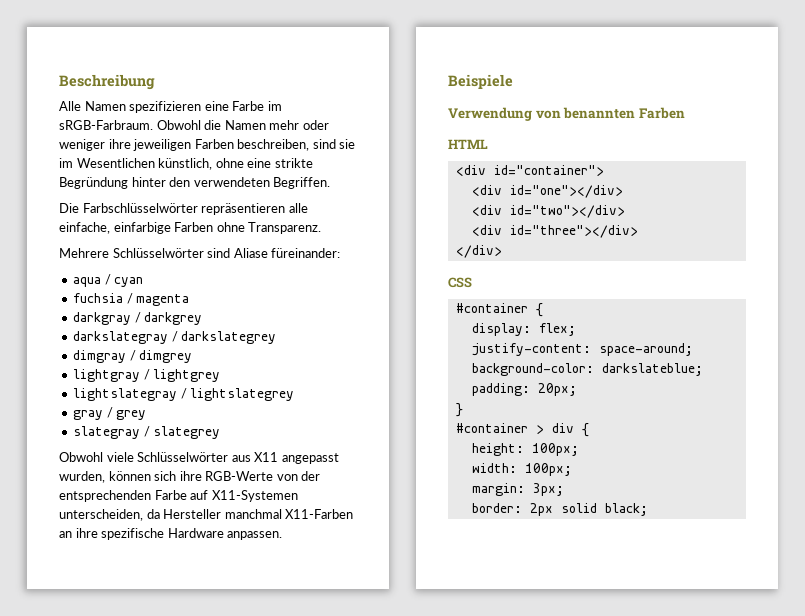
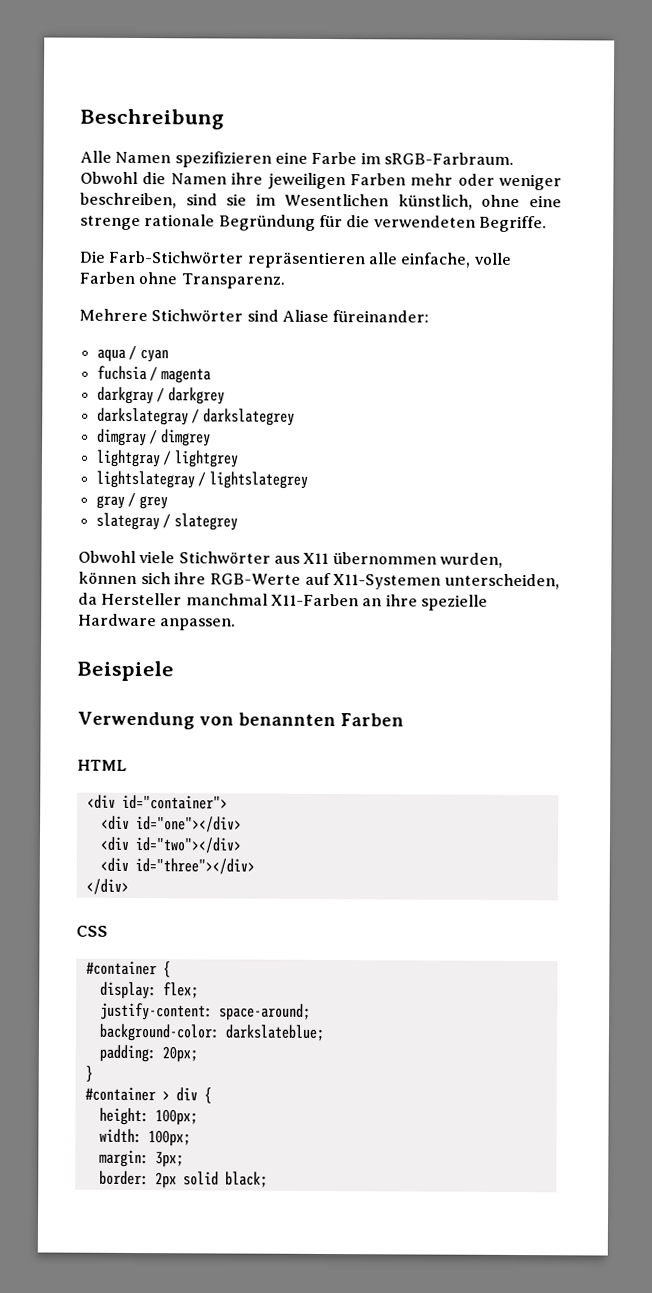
- Obwohl die Namen mehr oder weniger ihre jeweiligen Farben beschreiben, sind sie im Wesentlichen künstlich, ohne eine strikte Begründung hinter den verwendeten Begriffen.
+ Obwohl die Namen ihre jeweiligen Farben mehr oder weniger beschreiben, sind sie im Wesentlichen künstlich, ohne eine strenge rationale Begründung für die verwendeten Begriffe.
- Die Farbschlüsselwörter repräsentieren alle einfache, einfarbige Farben ohne Transparenz.
+ Die Farb-Stichwörter repräsentieren alle einfache, volle Farben ohne Transparenz.
- Mehrere Schlüsselwörter sind Aliase füreinander:
+ Mehrere Stichwörter sind Aliase füreinander:
- Obwohl viele Schlüsselwörter aus X11 angepasst wurden, können sich ihre RGB-Werte von der entsprechenden Farbe auf X11-Systemen unterscheiden, da Hersteller manchmal X11-Farben an ihre spezifische Hardware anpassen.
+ Obwohl viele Stichwörter aus X11 übernommen wurden, können sich ihre RGB-Werte auf X11-Systemen unterscheiden, da Hersteller manchmal X11-Farben an ihre spezielle Hardware anpassen.

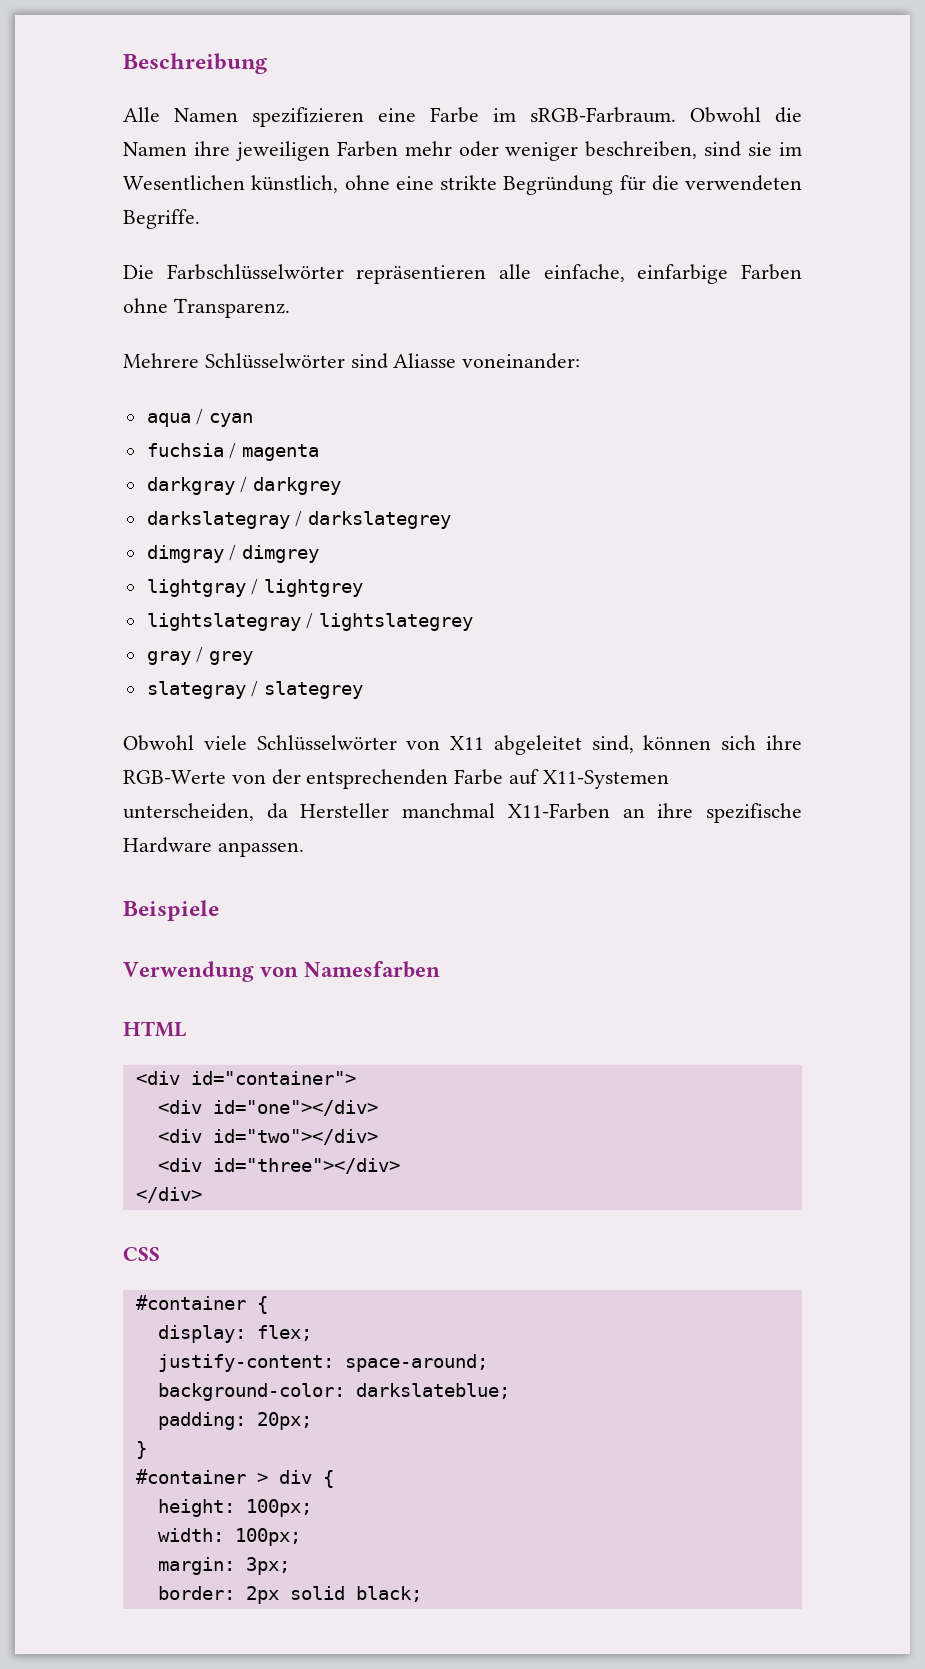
- Obwohl die Namen ihre jeweiligen Farben mehr oder weniger beschreiben, sind sie im Wesentlichen künstlich, ohne eine strenge rationale Begründung für die verwendeten Begriffe.
+ Obwohl die Namen ihre jeweiligen Farben mehr oder weniger beschreiben, sind sie im Wesentlichen künstlich, ohne eine strikte Begründung für die verwendeten Begriffe.
- Die Farb-Stichwörter repräsentieren alle einfache, volle Farben ohne Transparenz.
+ Die Farbschlüsselwörter repräsentieren alle einfache, einfarbige Farben ohne Transparenz.
- Mehrere Stichwörter sind Aliase füreinander:
+ Mehrere Schlüsselwörter sind Aliasse voneinander:
- Obwohl viele Stichwörter aus X11 übernommen wurden, können sich ihre RGB-Werte auf X11-Systemen unterscheiden, da Hersteller manchmal X11-Farben an ihre spezielle Hardware anpassen.
+ Obwohl viele Schlüsselwörter von X11 abgeleitet sind, können sich ihre RGB-Werte von der entsprechenden Farbe auf X11-Systemen unterscheiden, da Hersteller manchmal X11-Farben an ihre spezifische Hardware anpassen.
- Verwendung von benannten Farben
+ Verwendung von Namesfarben

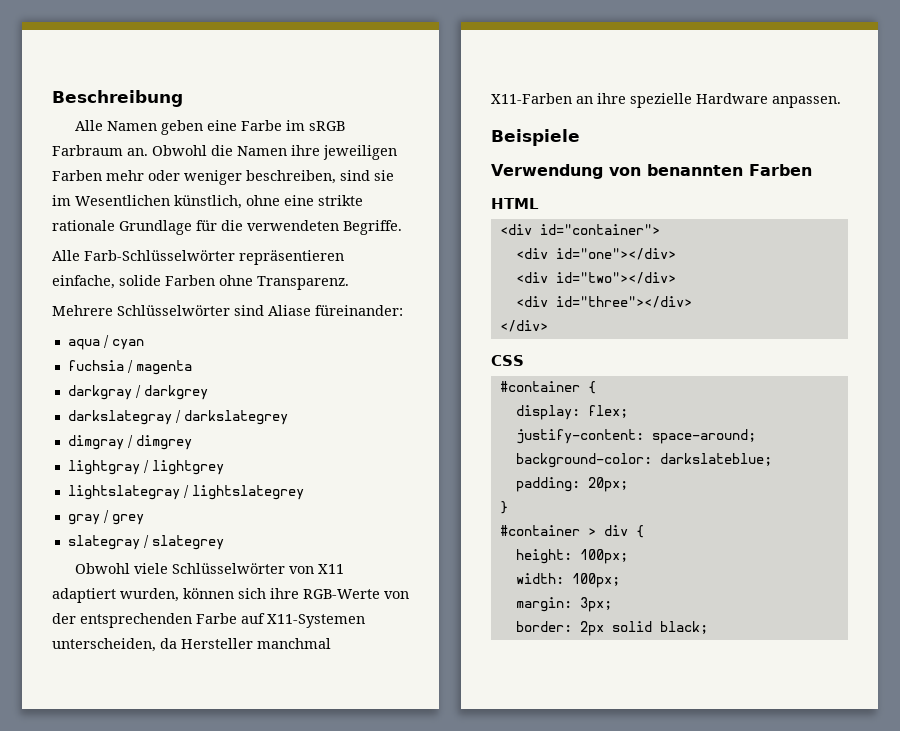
- Alle Namen spezifizieren eine Farbe im sRGB-Farbraum.
+ Alle Namen geben eine Farbe im sRGB Farbraum an.
- Obwohl die Namen ihre jeweiligen Farben mehr oder weniger beschreiben, sind sie im Wesentlichen künstlich, ohne eine strikte Begründung für die verwendeten Begriffe.
+ Obwohl die Namen ihre jeweiligen Farben mehr oder weniger beschreiben, sind sie im Wesentlichen künstlich, ohne eine strikte rationale Grundlage für die verwendeten Begriffe.
- Die Farbschlüsselwörter repräsentieren alle einfache, einfarbige Farben ohne Transparenz.
+ Alle Farb-Schlüsselwörter repräsentieren einfache, solide Farben ohne Transparenz.
- Mehrere Schlüsselwörter sind Aliasse voneinander:
+ Mehrere Schlüsselwörter sind Aliase füreinander:
- Obwohl viele Schlüsselwörter von X11 abgeleitet sind, können sich ihre RGB-Werte von der entsprechenden Farbe auf X11-Systemen unterscheiden, da Hersteller manchmal X11-Farben an ihre spezifische Hardware anpassen.
+ Obwohl viele Schlüsselwörter von X11 adaptiert wurden, können sich ihre RGB-Werte von der entsprechenden Farbe auf X11-Systemen unterscheiden, da Hersteller manchmal X11-Farben an ihre spezielle Hardware anpassen.
- Verwendung von Namesfarben
+ Verwendung von benannten Farben

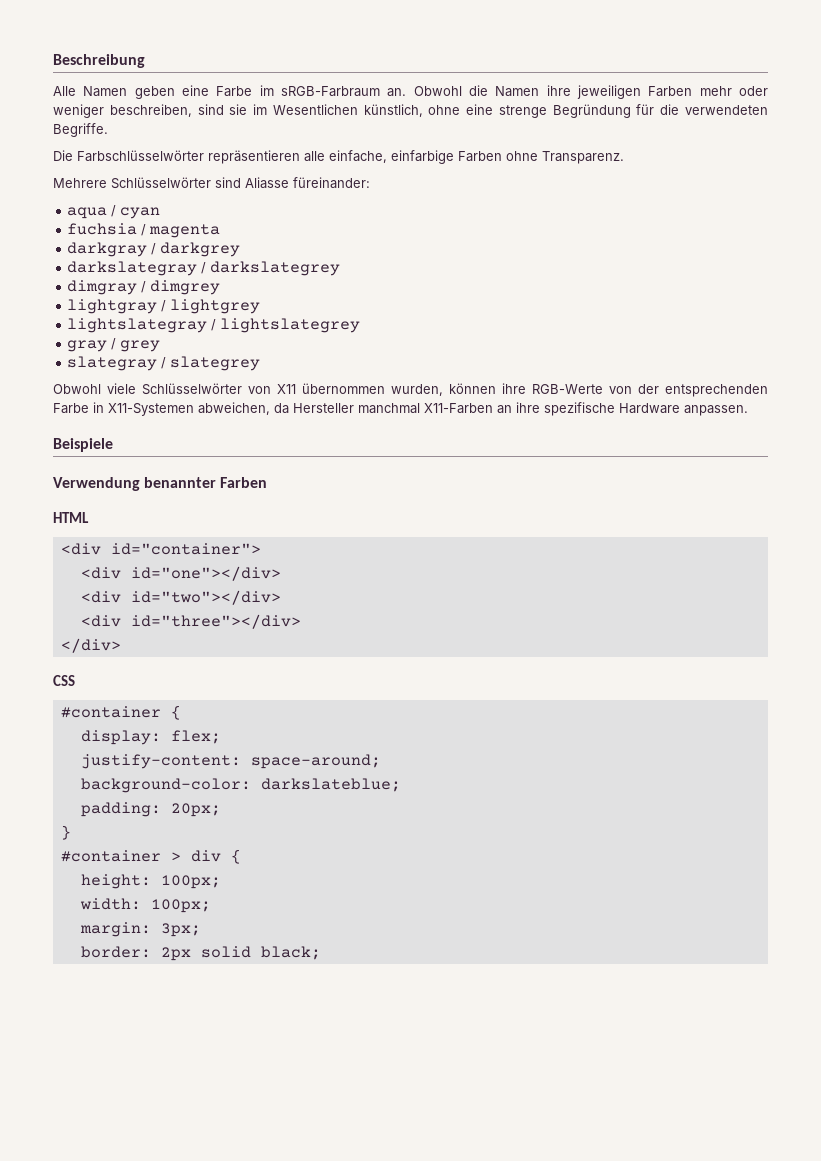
- Alle Namen geben eine Farbe im sRGB Farbraum an.
+ Alle Namen geben eine Farbe im sRGB-Farbraum an.
- Obwohl die Namen ihre jeweiligen Farben mehr oder weniger beschreiben, sind sie im Wesentlichen künstlich, ohne eine strikte rationale Grundlage für die verwendeten Begriffe.
+ Obwohl die Namen ihre jeweiligen Farben mehr oder weniger beschreiben, sind sie im Wesentlichen künstlich, ohne eine strenge Begründung für die verwendeten Begriffe.
- Alle Farb-Schlüsselwörter repräsentieren einfache, solide Farben ohne Transparenz.
+ Die Farbschlüsselwörter repräsentieren alle einfache, einfarbige Farben ohne Transparenz.
- Mehrere Schlüsselwörter sind Aliase füreinander:
+ Mehrere Schlüsselwörter sind Aliasse füreinander:
- Obwohl viele Schlüsselwörter von X11 adaptiert wurden, können sich ihre RGB-Werte von der entsprechenden Farbe auf X11-Systemen unterscheiden, da Hersteller manchmal X11-Farben an ihre spezielle Hardware anpassen.
+ Obwohl viele Schlüsselwörter von X11 übernommen wurden, können ihre RGB-Werte von der entsprechenden Farbe in X11-Systemen abweichen, da Hersteller manchmal X11-Farben an ihre spezifische Hardware anpassen.
- Verwendung von benannten Farben
+ Verwendung benannter Farben

